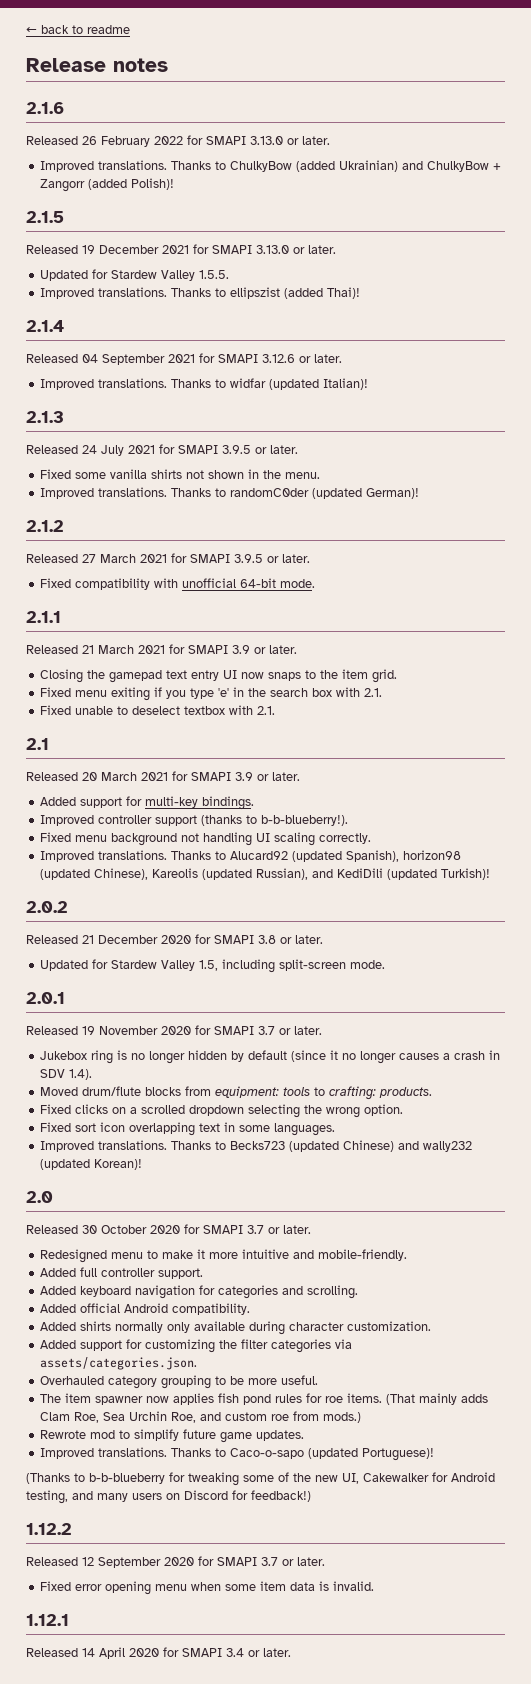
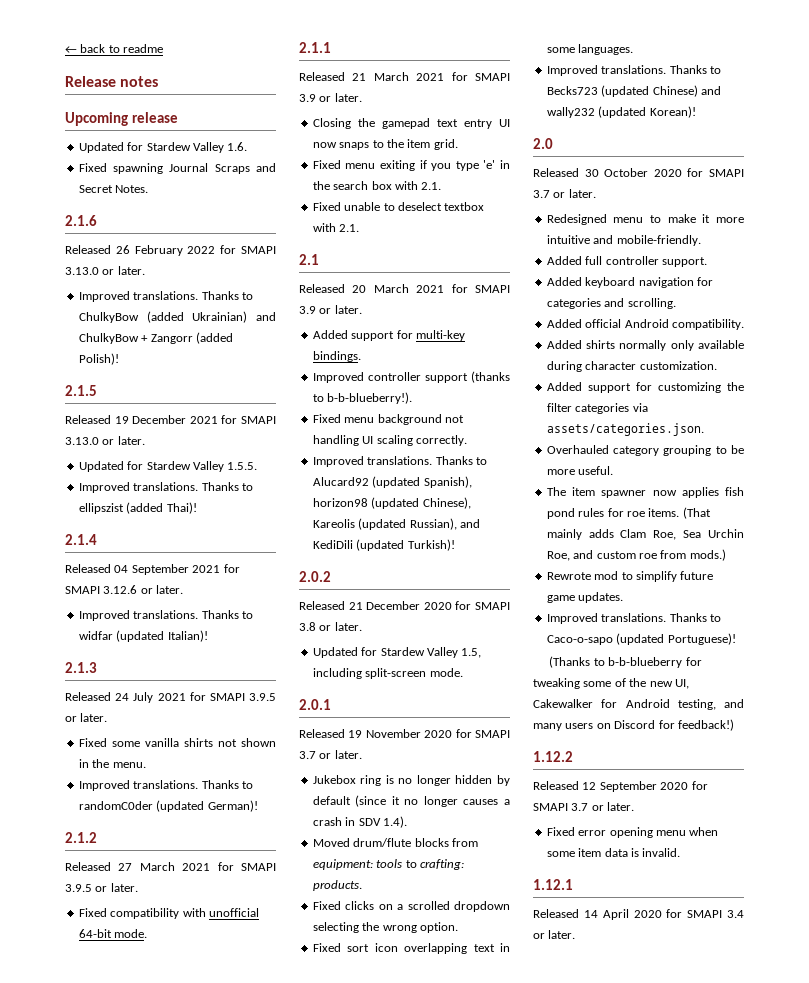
+ Upcoming release
+ Updated for Stardew Valley 1.6.
+ Fixed spawning Journal Scraps and Secret Notes.

